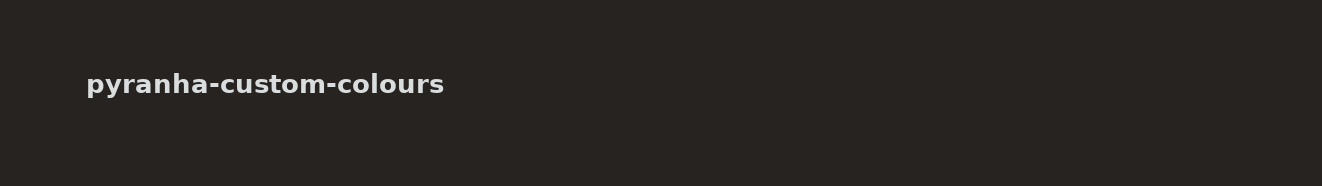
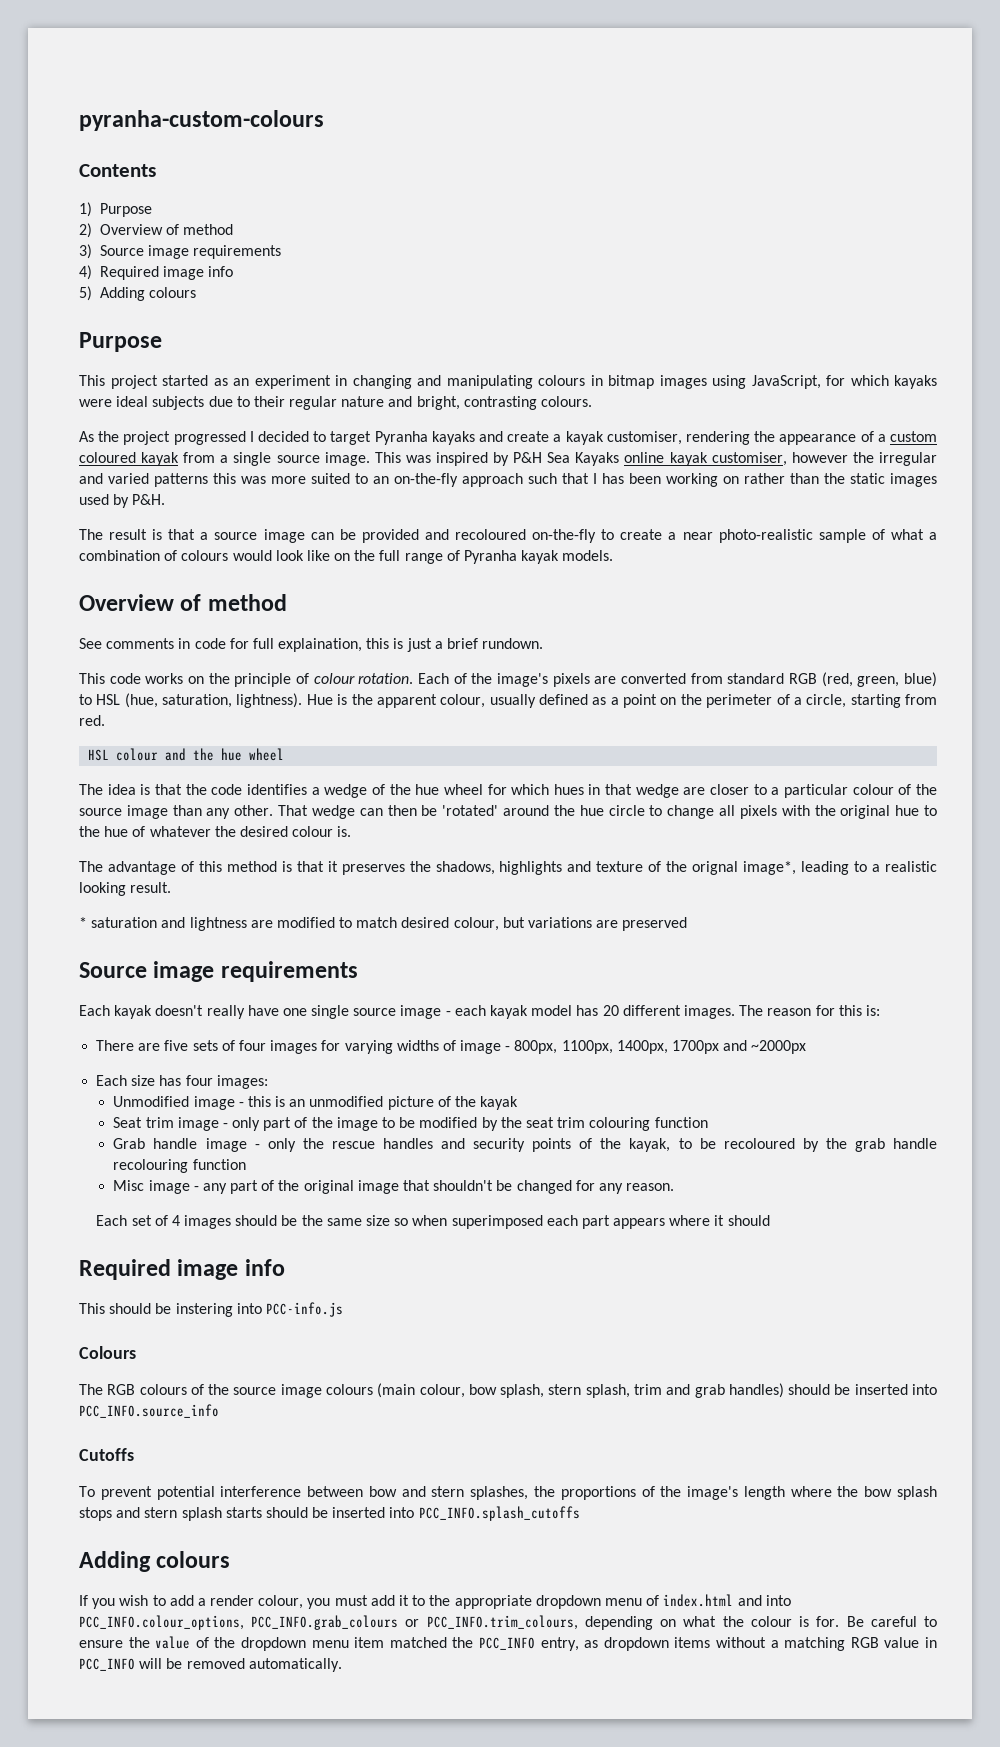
+ Contents
+ 1) Purpose
+ 2) Overview of method
+ 3) Source image requirements
+ 4) Required image info
+ 5) Adding colours
+ Purpose
+ This project started as an experiment in changing and manipulating colours in bitmap images using JavaScript, for which kayaks were ideal subjects due to their regular nature and bright, contrasting colours.
+ As the project progressed I decided to target Pyranha kayaks and create a kayak customiser, rendering the appearance of a custom coloured kayak from a single source image. This was inspired by P&H Sea Kayaks online kayak customiser, however the irregular and varied patterns this was more suited to an on-the-fly approach such that I has been working on rather than the static images used by P&H.
+ The result is that a source image can be provided and recoloured on-the-fly to create a near photo-realistic sample of what a combination of colours would look like on the full range of Pyranha kayak models.
+ Overview of method
+ See comments in code for full explaination, this is just a brief rundown.
+ This code works on the principle of colour rotation. Each of the image's pixels are converted from standard RGB (red, green, blue) to HSL (hue, saturation, lightness). Hue is the apparent colour, usually defined as a point on the perimeter of a circle, starting from red.
+ HSL colour and the hue wheel
+ The idea is that the code identifies a wedge of the hue wheel for which hues in that wedge are closer to a particular colour of the source image than any other. That wedge can then be 'rotated' around the hue circle to change all pixels with the original hue to the hue of whatever the desired colour is.
+ The advantage of this method is that it preserves the shadows, highlights and texture of the orignal image*, leading to a realistic looking result.
+ * saturation and lightness are modified to match desired colour, but variations are preserved
+ Source image requirements
+ Each kayak doesn't really have one single source image - each kayak model has 20 different images. The reason for this is:
+ There are five sets of four images for varying widths of image - 800px, 1100px, 1400px, 1700px and ~2000px
+ Each size has four images:
+ Unmodified image - this is an unmodified picture of the kayak
+ Seat trim image - only part of the image to be modified by the seat trim colouring function
+ Grab handle image - only the rescue handles and security points of the kayak, to be recoloured by the grab handle recolouring function
+ Misc image - any part of the original image that shouldn't be changed for any reason.
+ Each set of 4 images should be the same size so when superimposed each part appears where it should
+ Required image info
+ This should be instering into PCC-info.js
+ Colours
+ The RGB colours of the source image colours (main colour, bow splash, stern splash, trim and grab handles) should be inserted into PCC_INFO.source_info
+ Cutoffs
+ To prevent potential interference between bow and stern splashes, the proportions of the image's length where the bow splash stops and stern splash starts should be inserted into PCC_INFO.splash_cutoffs
+ Adding colours
+ If you wish to add a render colour, you must add it to the appropriate dropdown menu of index.html and into PCC_INFO.colour_options, PCC_INFO.grab_colours or PCC_INFO.trim_colours, depending on what the colour is for. Be careful to ensure the value of the dropdown menu item matched the PCC_INFO entry, as dropdown items without a matching RGB value in PCC_INFO will be removed automatically.

